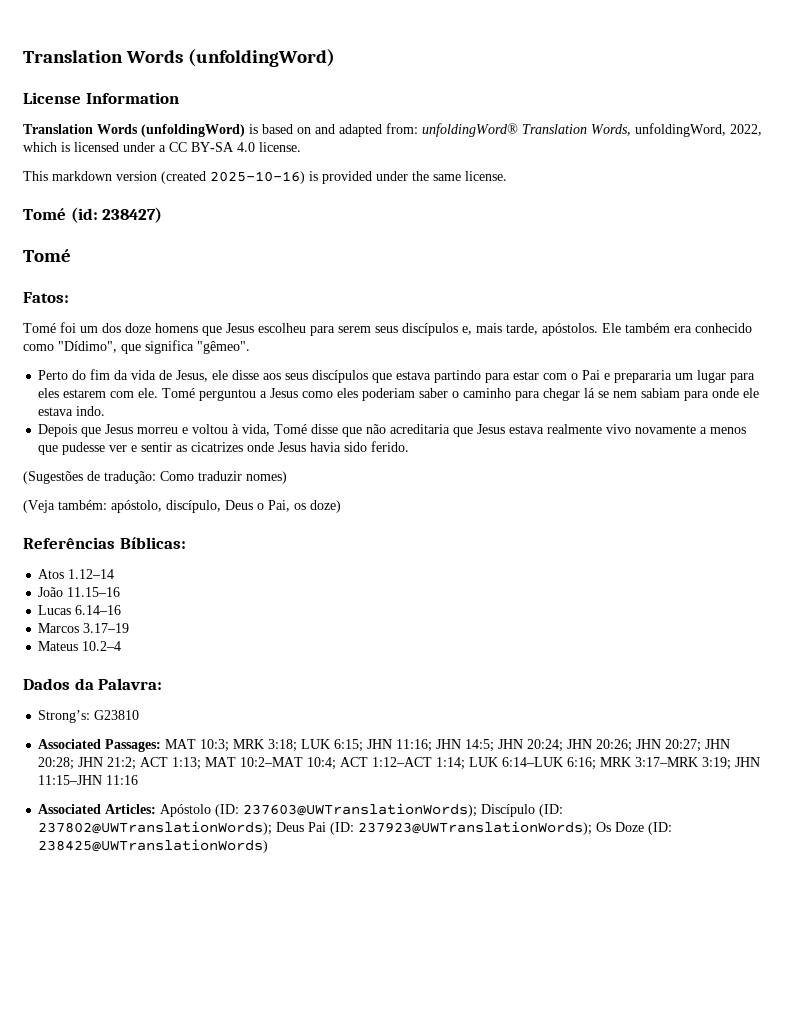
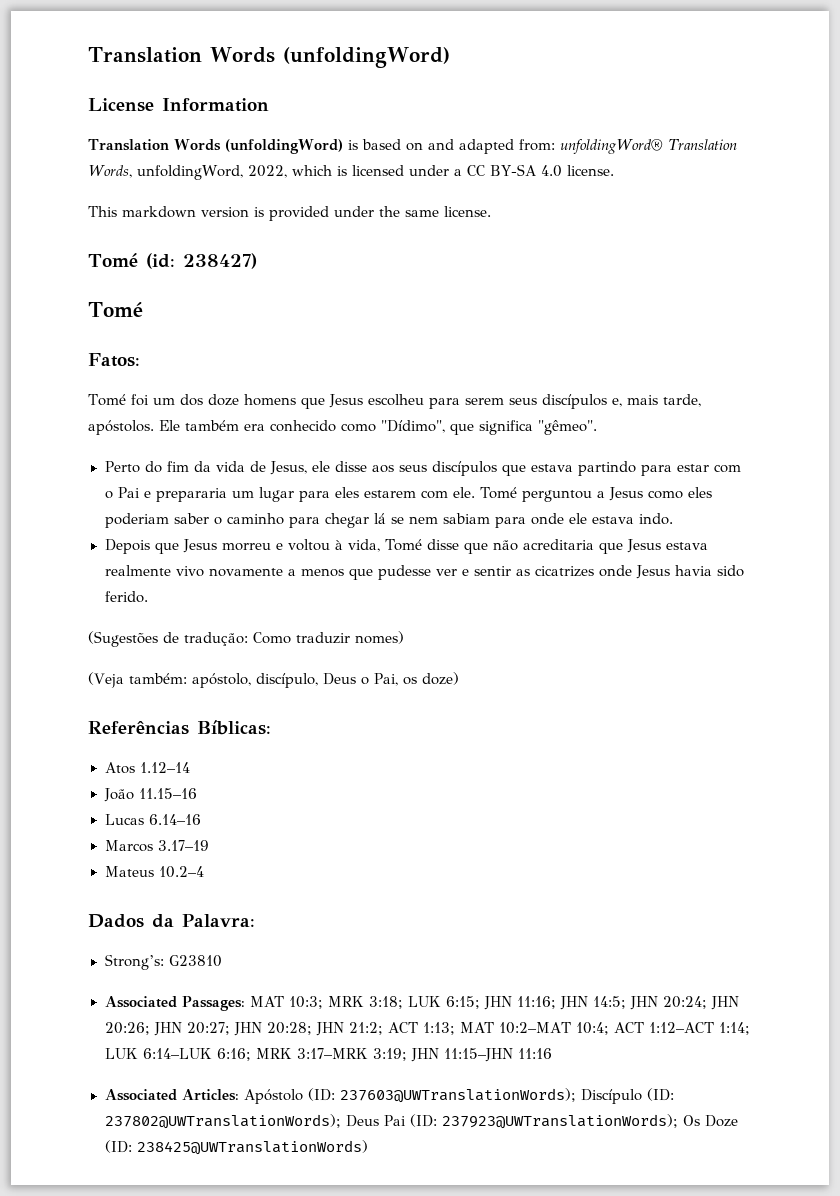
- This markdown version (created 2025-10-16) is provided under the same license.
+ This markdown version is provided under the same license.

